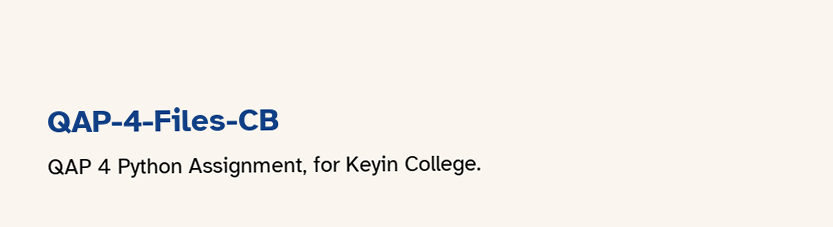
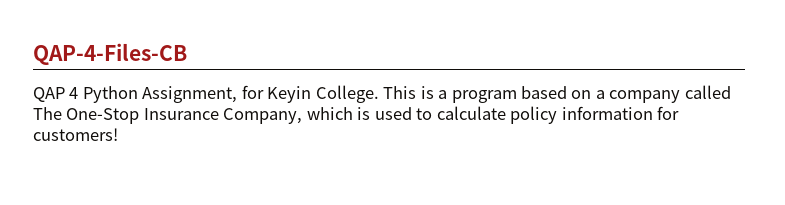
+ This is a program based on a company called The One-Stop Insurance Company, which is used to calculate policy information for customers!

